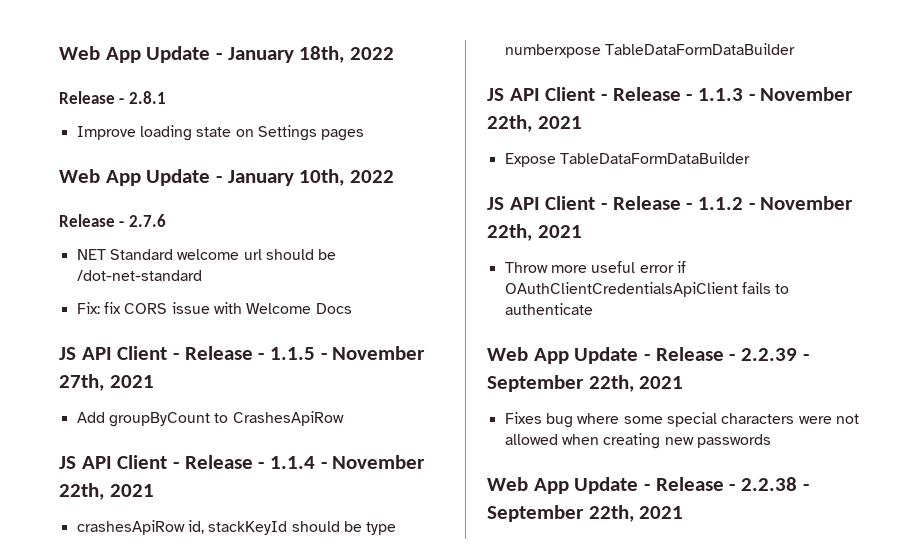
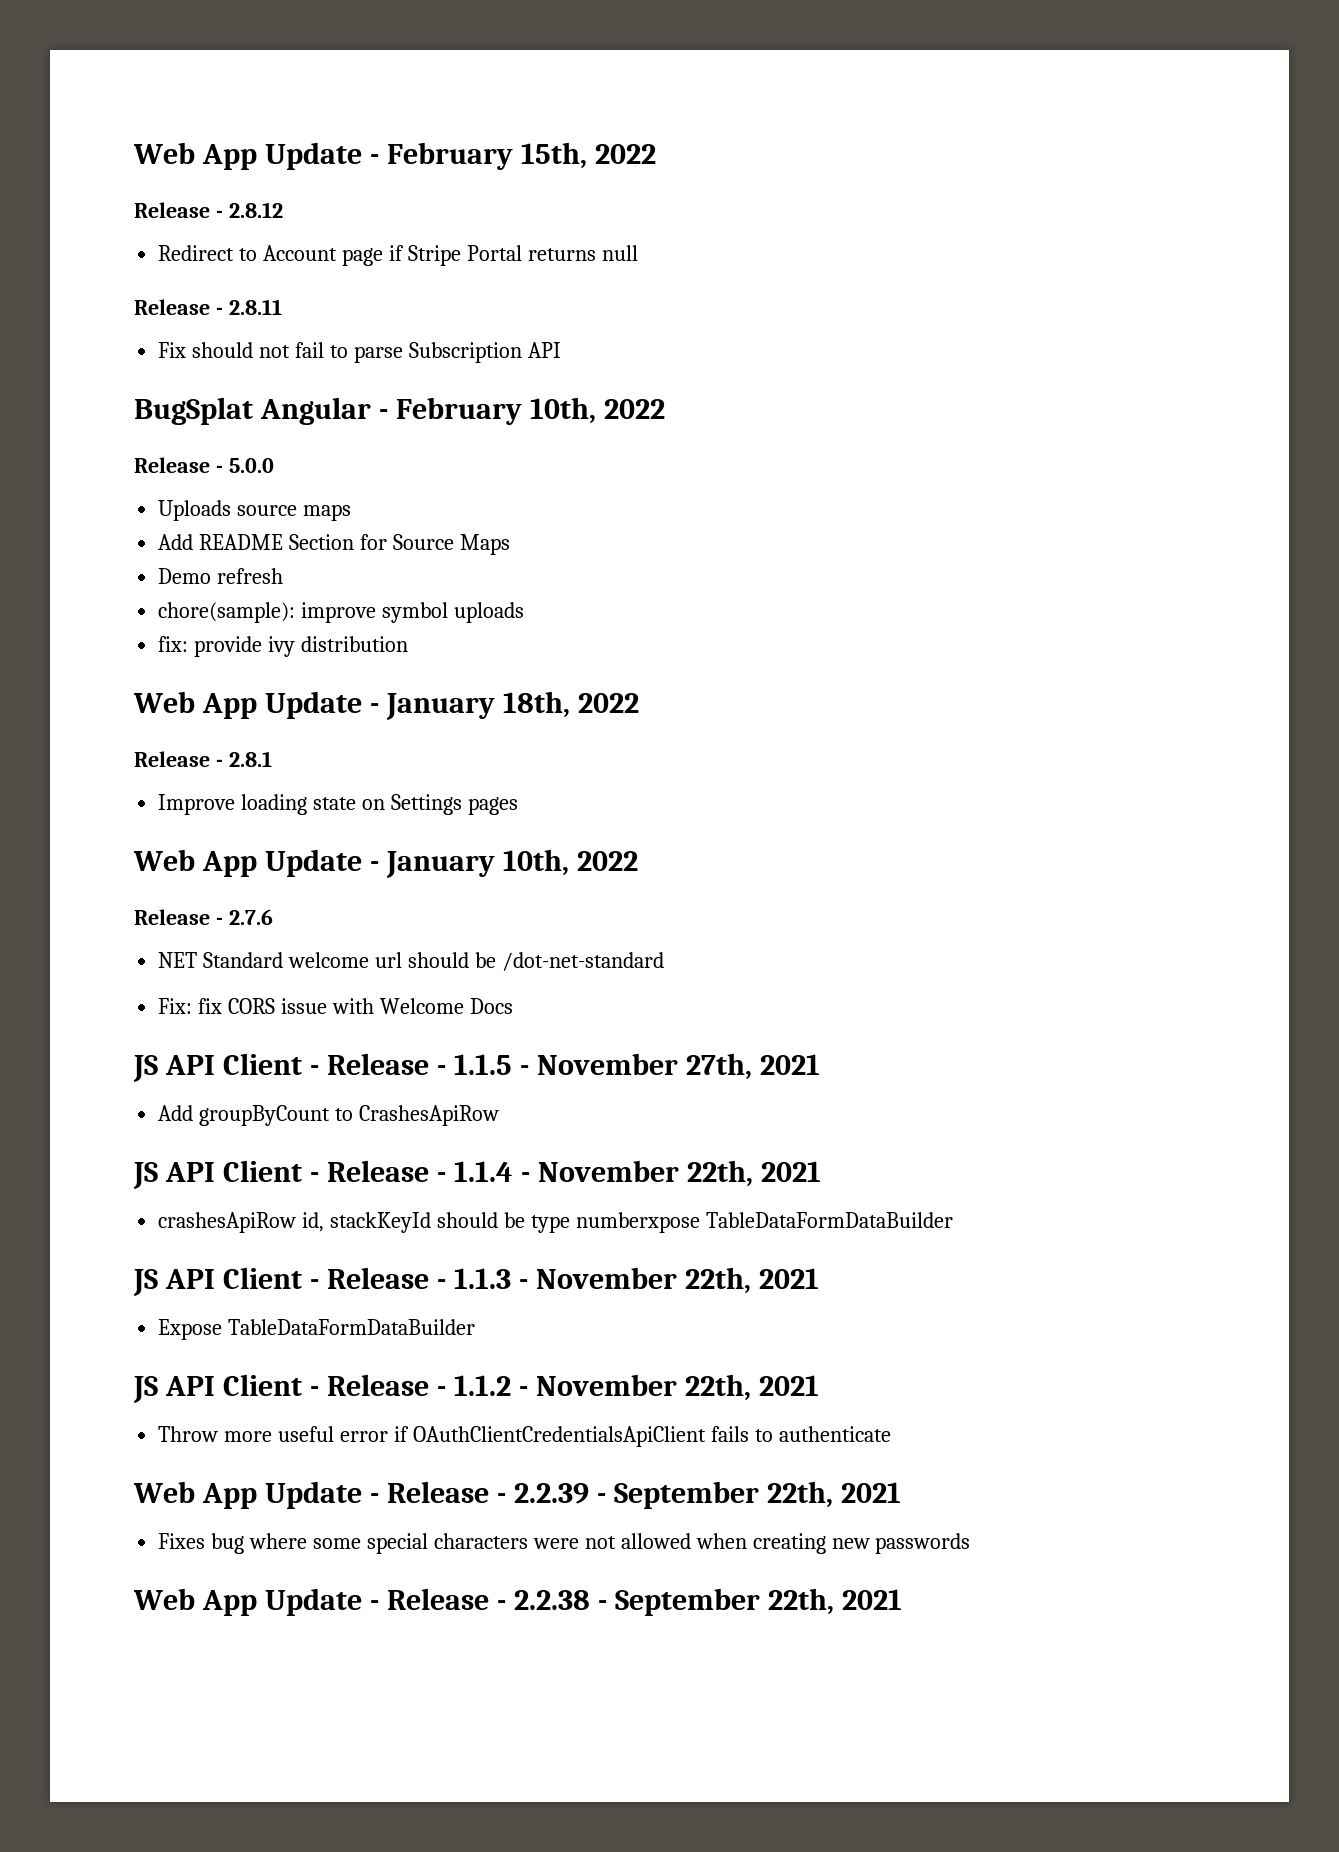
+ Web App Update - February 15th, 2022
+ Release - 2.8.12
+ Redirect to Account page if Stripe Portal returns null
+ Release - 2.8.11
+ Fix should not fail to parse Subscription API
+ BugSplat Angular - February 10th, 2022
+ Release - 5.0.0
+ Uploads source maps
+ Add README Section for Source Maps
+ Demo refresh
+ chore(sample): improve symbol uploads
+ fix: provide ivy distribution

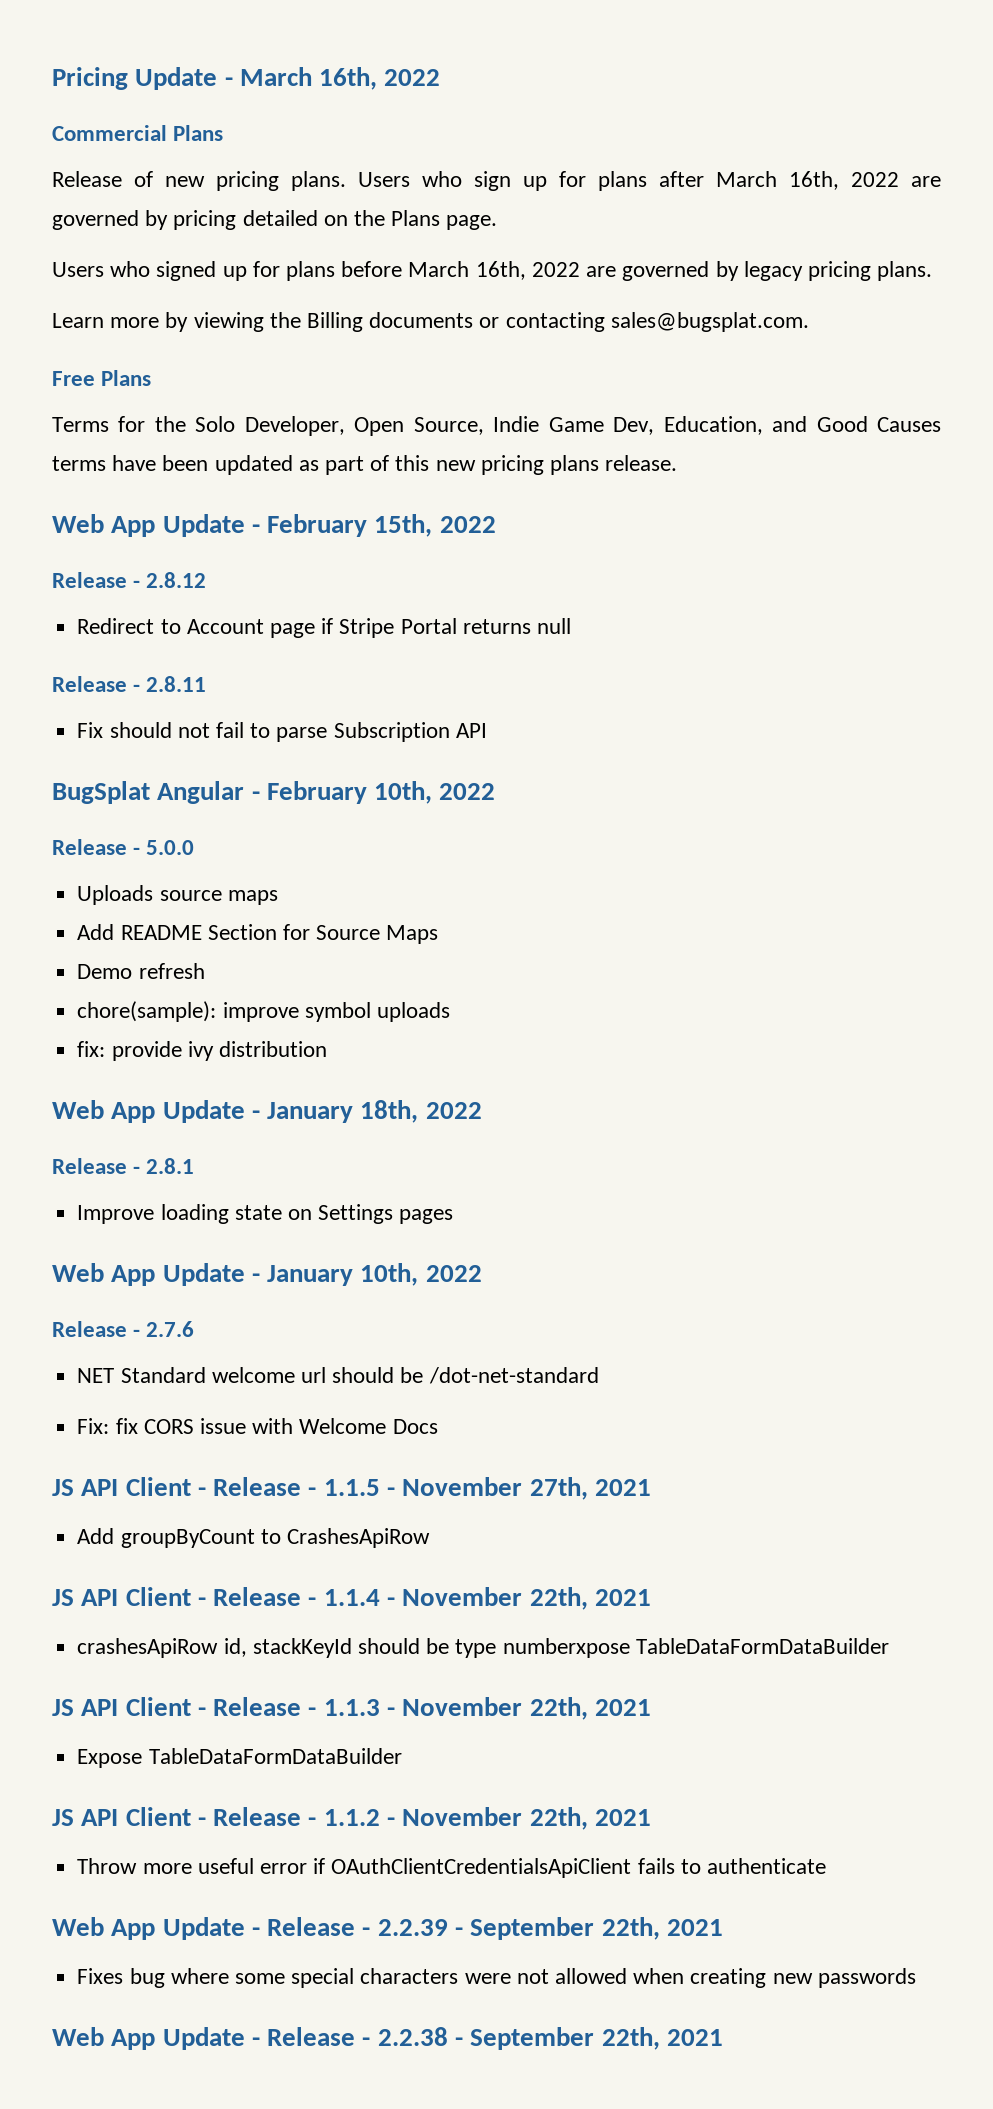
+ Pricing Update - March 16th, 2022
+ Commercial Plans
+ Release of new pricing plans. Users who sign up for plans after March 16th, 2022 are governed by pricing detailed on the Plans page.
+ Users who signed up for plans before March 16th, 2022 are governed by legacy pricing plans.
+ Learn more by viewing the Billing documents or contacting sales@bugsplat.com.
+ Free Plans
+ Terms for the Solo Developer, Open Source, Indie Game Dev, Education, and Good Causes terms have been updated as part of this new pricing plans release.

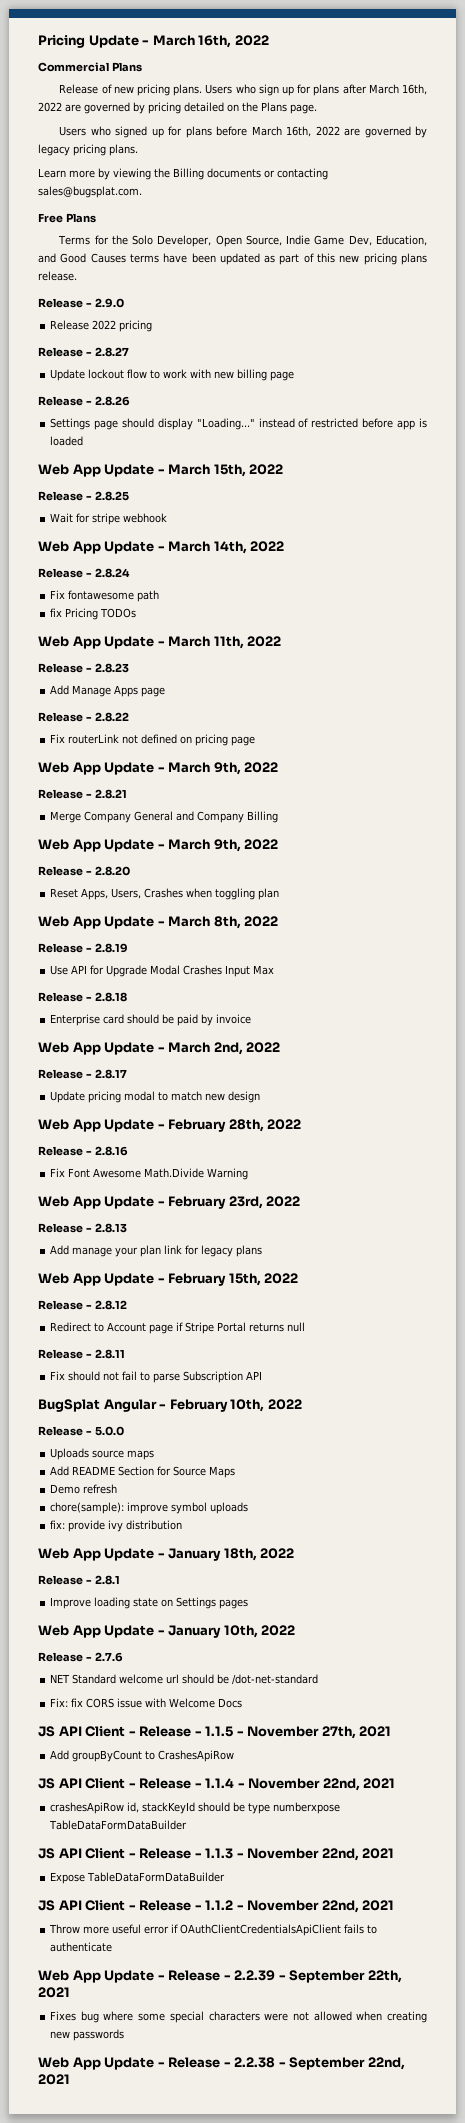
+ Release - 2.9.0
+ Release 2022 pricing
+ Release - 2.8.27
+ Update lockout flow to work with new billing page
+ Release - 2.8.26
+ Settings page should display "Loading..." instead of restricted before app is loaded
+ Web App Update - March 15th, 2022
+ Release - 2.8.25
+ Wait for stripe webhook
+ Web App Update - March 14th, 2022
+ Release - 2.8.24
+ Fix fontawesome path
+ fix Pricing TODOs
+ Web App Update - March 11th, 2022
+ Release - 2.8.23
+ Add Manage Apps page
+ Release - 2.8.22
+ Fix routerLink not defined on pricing page
+ Web App Update - March 9th, 2022
+ Release - 2.8.21
+ Merge Company General and Company Billing
+ Web App Update - March 9th, 2022
+ Release - 2.8.20
+ Reset Apps, Users, Crashes when toggling plan
+ Web App Update - March 8th, 2022
+ Release - 2.8.19
+ Use API for Upgrade Modal Crashes Input Max
+ Release - 2.8.18
+ Enterprise card should be paid by invoice
+ Web App Update - March 2nd, 2022
+ Release - 2.8.17
+ Update pricing modal to match new design
+ Web App Update - February 28th, 2022
+ Release - 2.8.16
+ Fix Font Awesome Math.Divide Warning
+ Web App Update - February 23rd, 2022
+ Release - 2.8.13
+ Add manage your plan link for legacy plans
- JS API Client - Release - 1.1.4 - November 22th, 2021
+ JS API Client - Release - 1.1.4 - November 22nd, 2021
- JS API Client - Release - 1.1.3 - November 22th, 2021
+ JS API Client - Release - 1.1.3 - November 22nd, 2021
- JS API Client - Release - 1.1.2 - November 22th, 2021
+ JS API Client - Release - 1.1.2 - November 22nd, 2021
- Web App Update - Release - 2.2.38 - September 22th, 2021
+ Web App Update - Release - 2.2.38 - September 22nd, 2021

